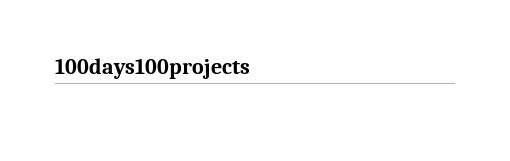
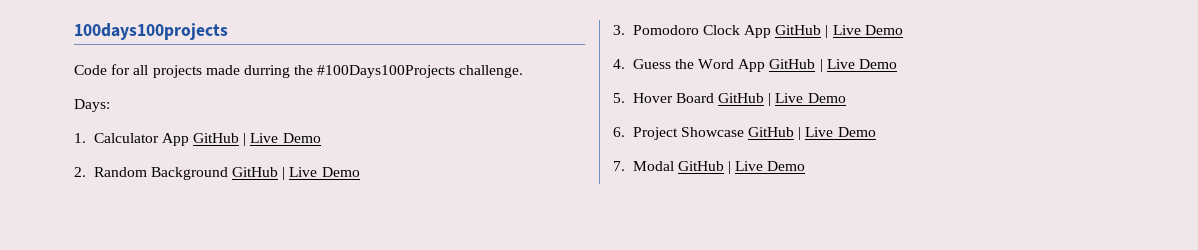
+ Code for all projects made durring the #100Days100Projects challenge.
+ Days:
+ 1. Calculator App GitHub | Live Demo
+ 2. Random Background GitHub | Live Demo
+ 3. Pomodoro Clock App GitHub | Live Demo
+ 4. Guess the Word App GitHub | Live Demo
+ 5. Hover Board GitHub | Live Demo
+ 6. Project Showcase GitHub | Live Demo
+ 7. Modal GitHub | Live Demo

